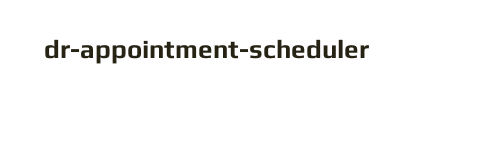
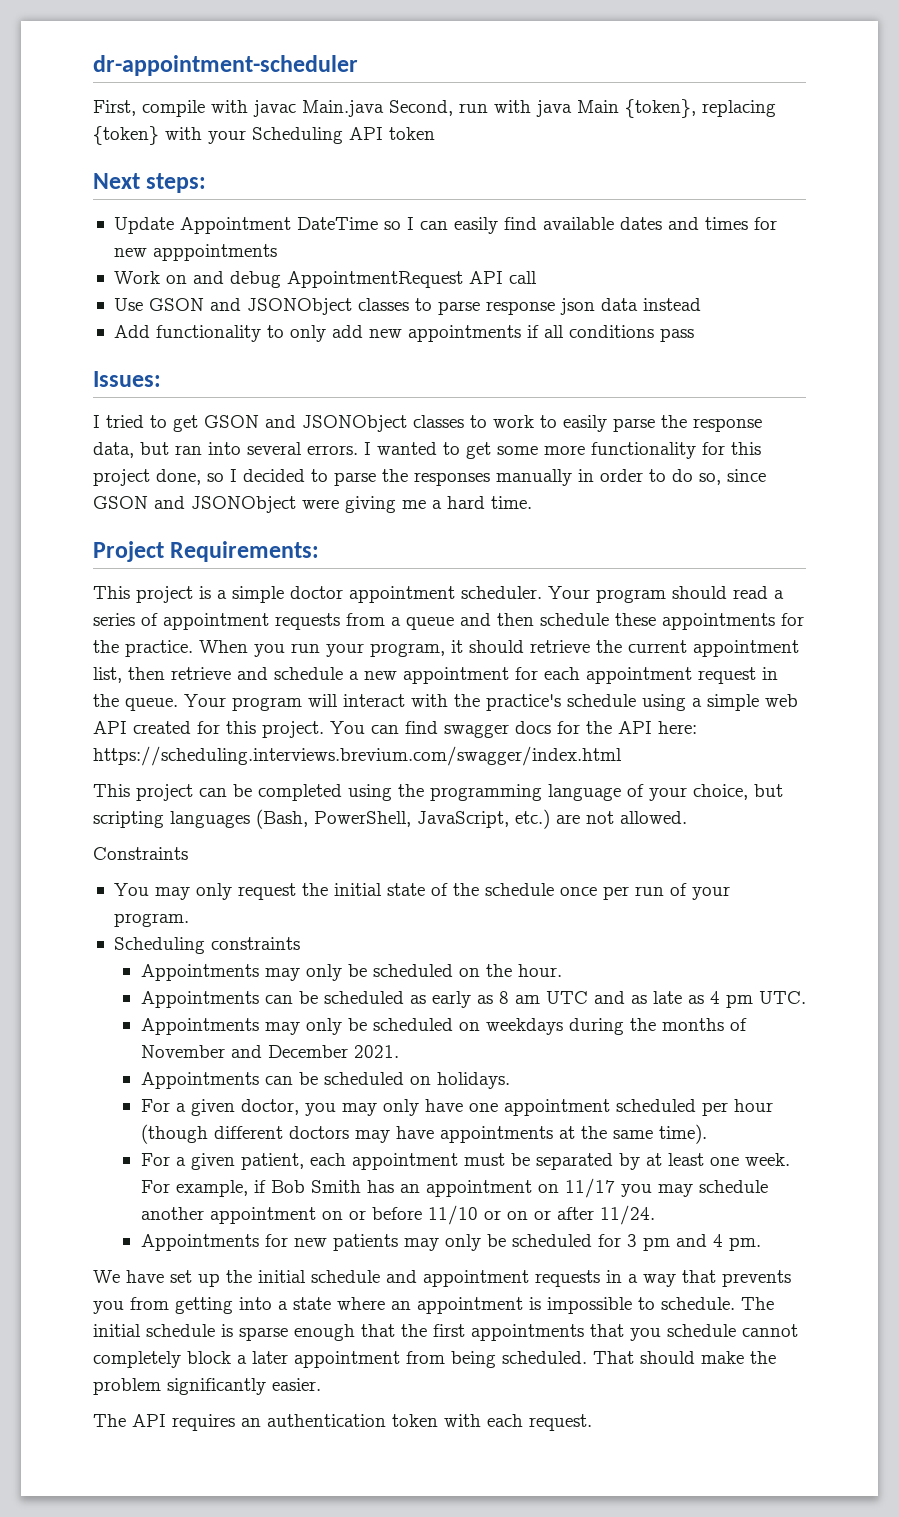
+ First, compile with javac Main.java Second, run with java Main {token}, replacing {token} with your Scheduling API token
+ Next steps:
+ Update Appointment DateTime so I can easily find available dates and times for new apppointments
+ Work on and debug AppointmentRequest API call
+ Use GSON and JSONObject classes to parse response json data instead
+ Add functionality to only add new appointments if all conditions pass
+ Issues:
+ I tried to get GSON and JSONObject classes to work to easily parse the response data, but ran into several errors. I wanted to get some more functionality for this project done, so I decided to parse the responses manually in order to do so, since GSON and JSONObject were giving me a hard time.
+ Project Requirements:
+ This project is a simple doctor appointment scheduler. Your program should read a series of appointment requests from a queue and then schedule these appointments for the practice. When you run your program, it should retrieve the current appointment list, then retrieve and schedule a new appointment for each appointment request in the queue. Your program will interact with the practice's schedule using a simple web API created for this project. You can find swagger docs for the API here: https://scheduling.interviews.brevium.com/swagger/index.html
+ This project can be completed using the programming language of your choice, but scripting languages (Bash, PowerShell, JavaScript, etc.) are not allowed.
+ Constraints
+ You may only request the initial state of the schedule once per run of your program.
+ Scheduling constraints
+ Appointments may only be scheduled on the hour.
+ Appointments can be scheduled as early as 8 am UTC and as late as 4 pm UTC.
+ Appointments may only be scheduled on weekdays during the months of November and December 2021.
+ Appointments can be scheduled on holidays.
+ For a given doctor, you may only have one appointment scheduled per hour (though different doctors may have appointments at the same time).
+ For a given patient, each appointment must be separated by at least one week. For example, if Bob Smith has an appointment on 11/17 you may schedule another appointment on or before 11/10 or on or after 11/24.
+ Appointments for new patients may only be scheduled for 3 pm and 4 pm.
+ We have set up the initial schedule and appointment requests in a way that prevents you from getting into a state where an appointment is impossible to schedule. The initial schedule is sparse enough that the first appointments that you schedule cannot completely block a later appointment from being scheduled. That should make the problem significantly easier.
+ The API requires an authentication token with each request.

